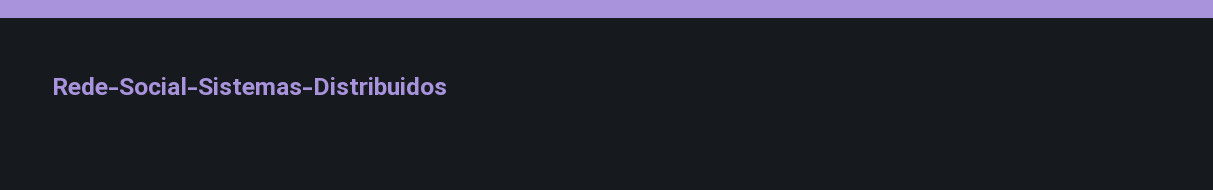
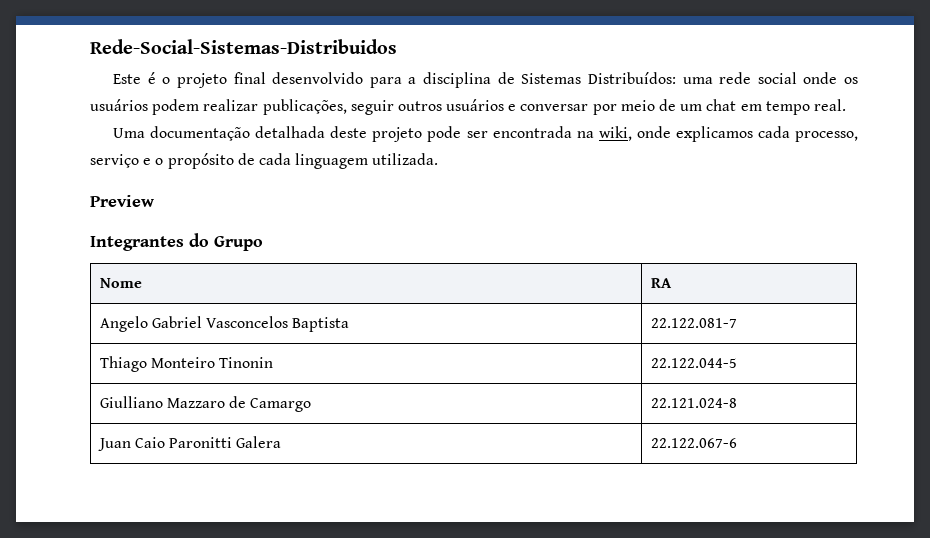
+ Este é o projeto final desenvolvido para a disciplina de Sistemas Distribuídos: uma rede social onde os usuários podem realizar publicações, seguir outros usuários e conversar por meio de um chat em tempo real.
+ Uma documentação detalhada deste projeto pode ser encontrada na wiki, onde explicamos cada processo, serviço e o propósito de cada linguagem utilizada.
+ Preview
+ Integrantes do Grupo
+ Nome | RA
+ Angelo Gabriel Vasconcelos Baptista | 22.122.081-7
+ Thiago Monteiro Tinonin | 22.122.044-5
+ Giulliano Mazzaro de Camargo | 22.121.024-8
+ Juan Caio Paronitti Galera | 22.122.067-6

